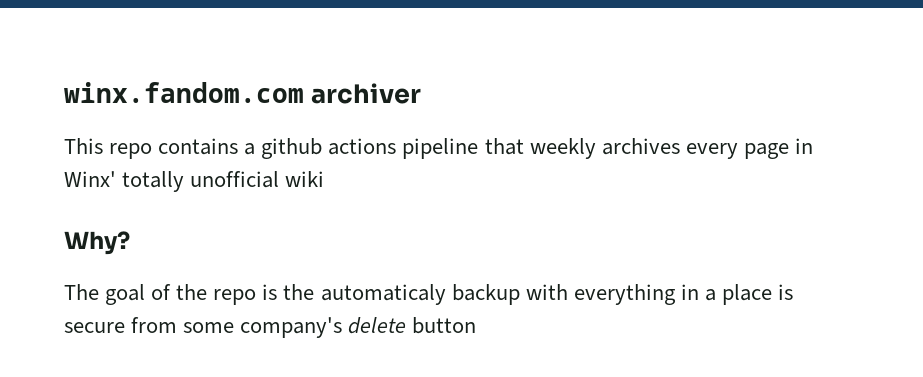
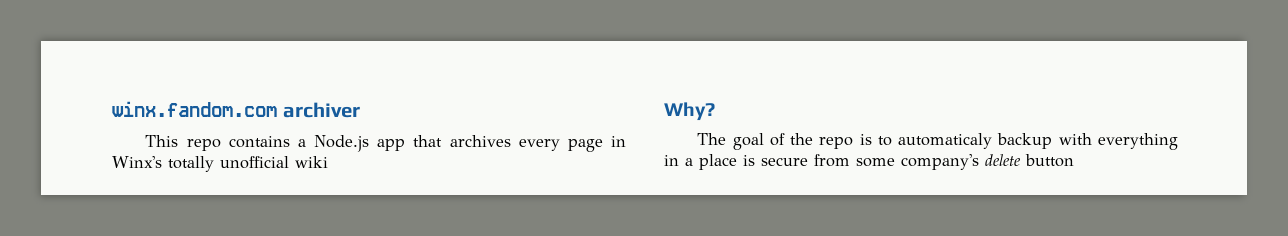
- This repo contains a github actions pipeline that weekly archives every page in Winx' totally unofficial wiki
+ This repo contains a Node.js app that archives every page in Winx's totally unofficial wiki
- The goal of the repo is the automaticaly backup with everything in a place is secure from some company's delete button
+ The goal of the repo is to automaticaly backup with everything in a place is secure from some company's delete button

